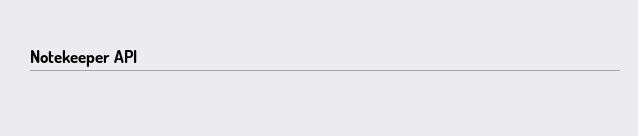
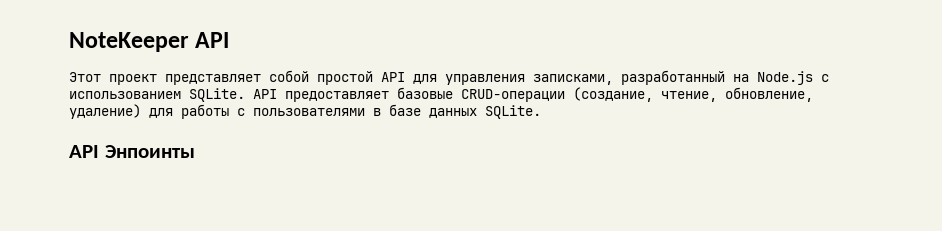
- Notekeeper API
+ NoteKeeper API
+ Этот проект представляет собой простой API для управления записками, разработанный на Node.js с использованием SQLite. API предоставляет базовые CRUD-операции (создание, чтение, обновление, удаление) для работы с пользователями в базе данных SQLite.
+ API Энпоинты

